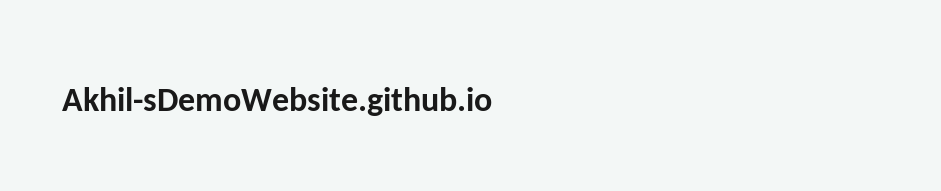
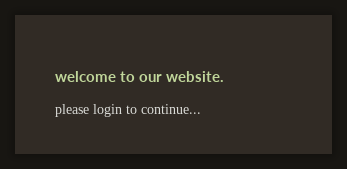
- Akhil-sDemoWebsite.github.io
+ welcome to our website.
+ please login to continue...

